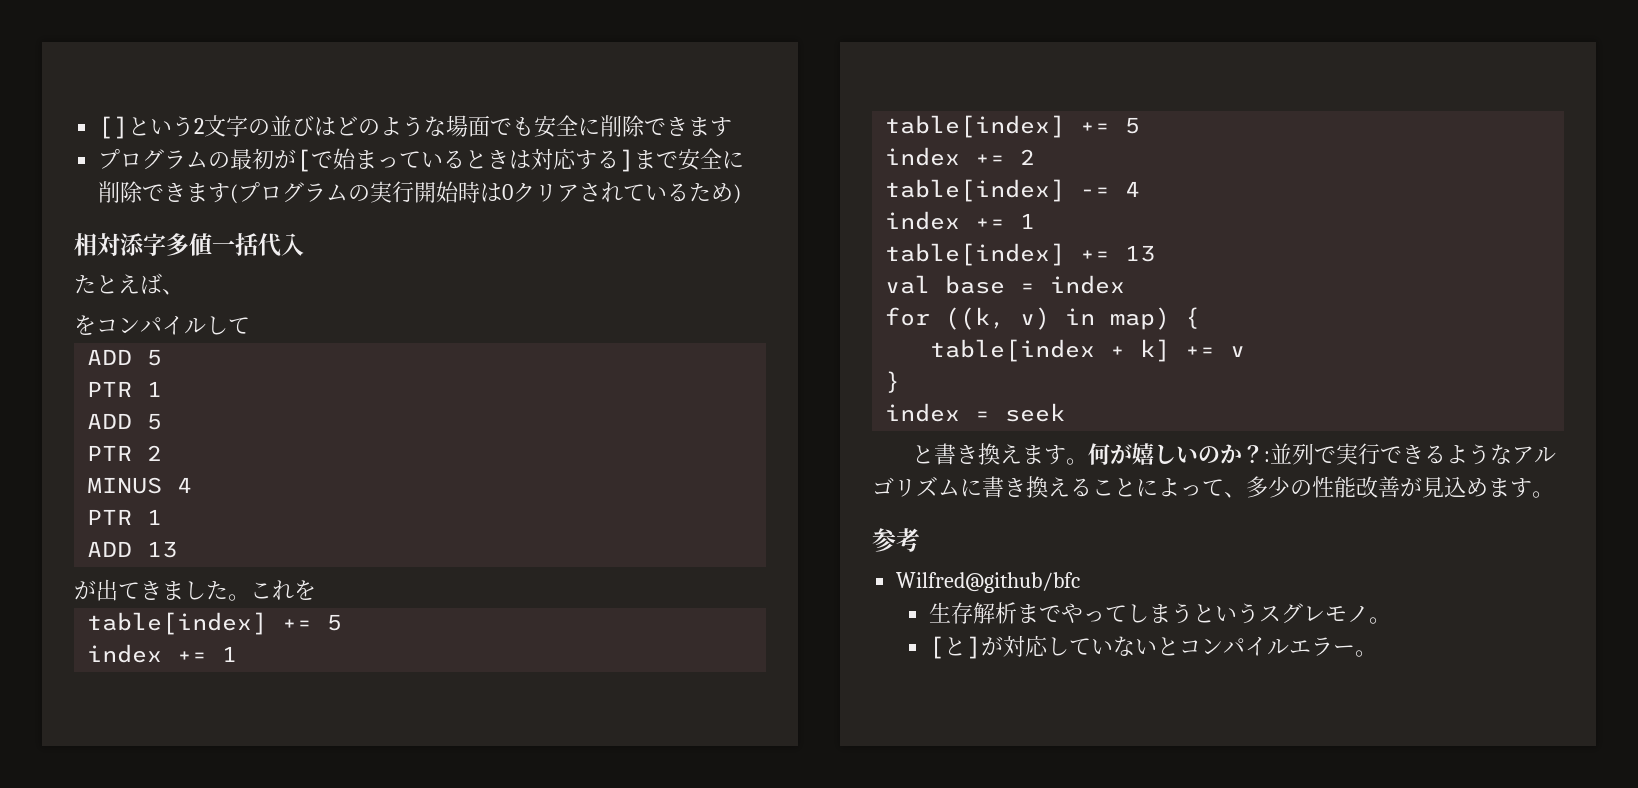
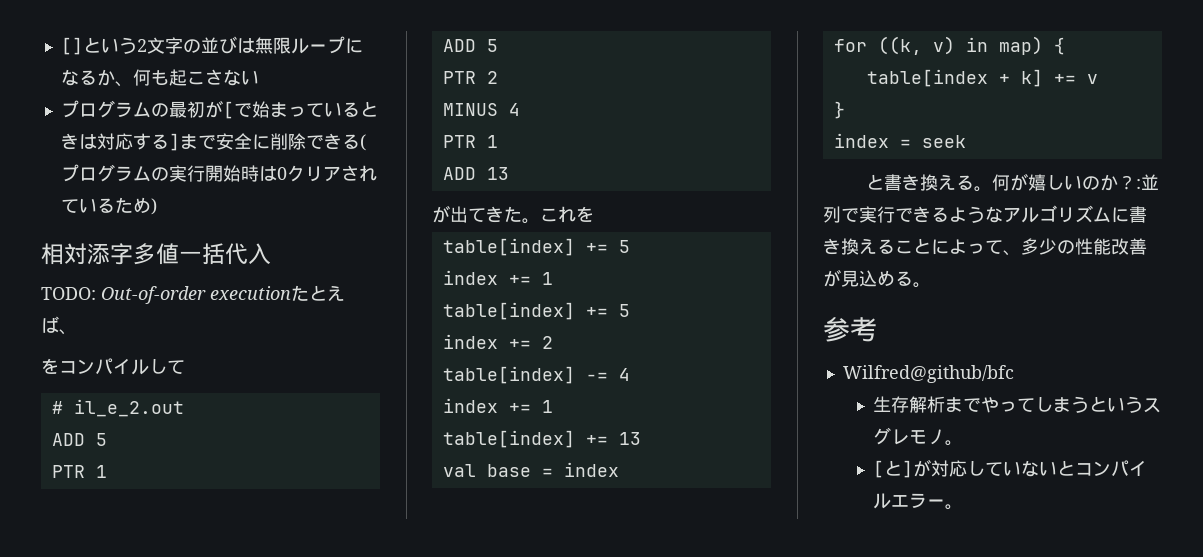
- []という2文字の並びはどのような場面でも安全に削除できます
+ []という2文字の並びは無限ループになるか、何も起こさない
- プログラムの最初が[で始まっているときは対応する]まで安全に削除できます(プログラムの実行開始時は0クリアされているため)
+ プログラムの最初が[で始まっているときは対応する]まで安全に削除できる(プログラムの実行開始時は0クリアされているため)
- たとえば、
+ TODO: Out-of-order executionたとえば、
+ # il_e_2.out
- が出てきました。
+ が出てきた。
- と書き換えます。
+ と書き換える。
- 何が嬉しいのか？:並列で実行できるようなアルゴリズムに書き換えることによって、多少の性能改善が見込めます。
+ 何が嬉しいのか？:並列で実行できるようなアルゴリズムに書き換えることによって、多少の性能改善が見込める。

